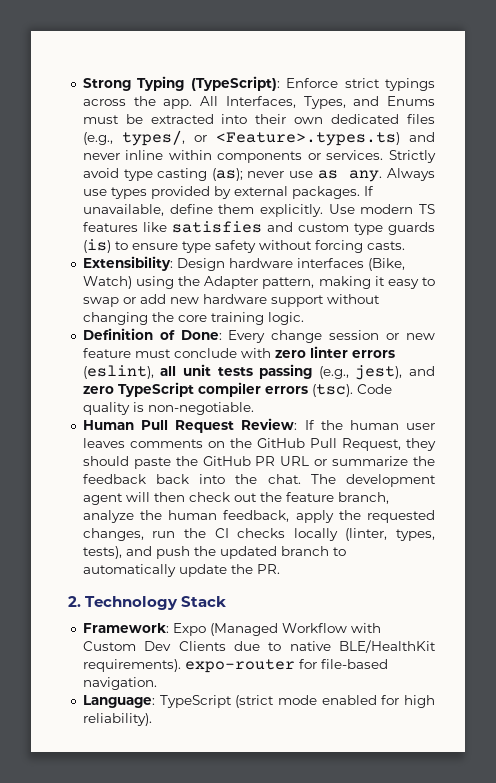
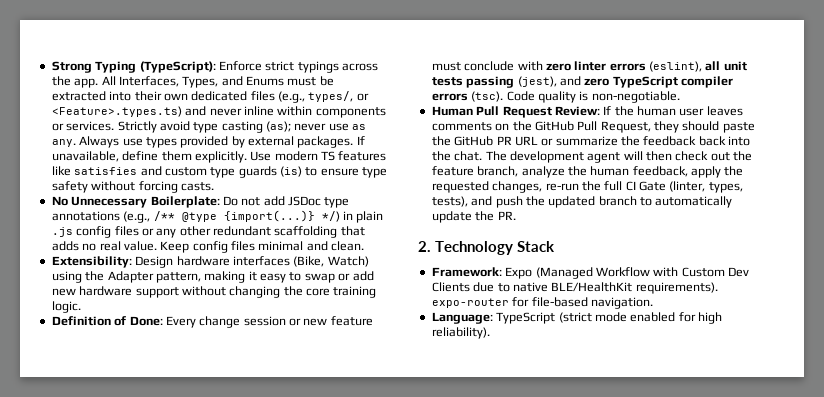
+ No Unnecessary Boilerplate: Do not add JSDoc type annotations (e.g., /** @type {import(...)} */) in plain .js config files or any other redundant scaffolding that adds no real value. Keep config files minimal and clean.
- Definition of Done: Every change session or new feature must conclude with zero linter errors (eslint), all unit tests passing (e.g., jest), and zero TypeScript compiler errors (tsc).
+ Definition of Done: Every change session or new feature must conclude with zero linter errors (eslint), all unit tests passing (jest), and zero TypeScript compiler errors (tsc).
- The development agent will then check out the feature branch, analyze the human feedback, apply the requested changes, run the CI checks locally (linter, types, tests), and push the updated branch to automatically update the PR.
+ The development agent will then check out the feature branch, analyze the human feedback, apply the requested changes, re-run the full CI Gate (linter, types, tests), and push the updated branch to automatically update the PR.

